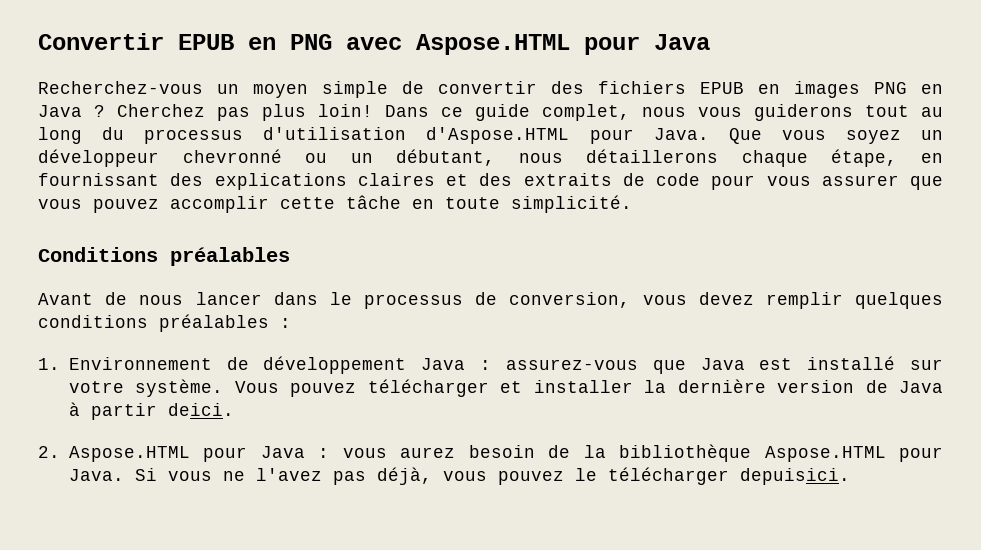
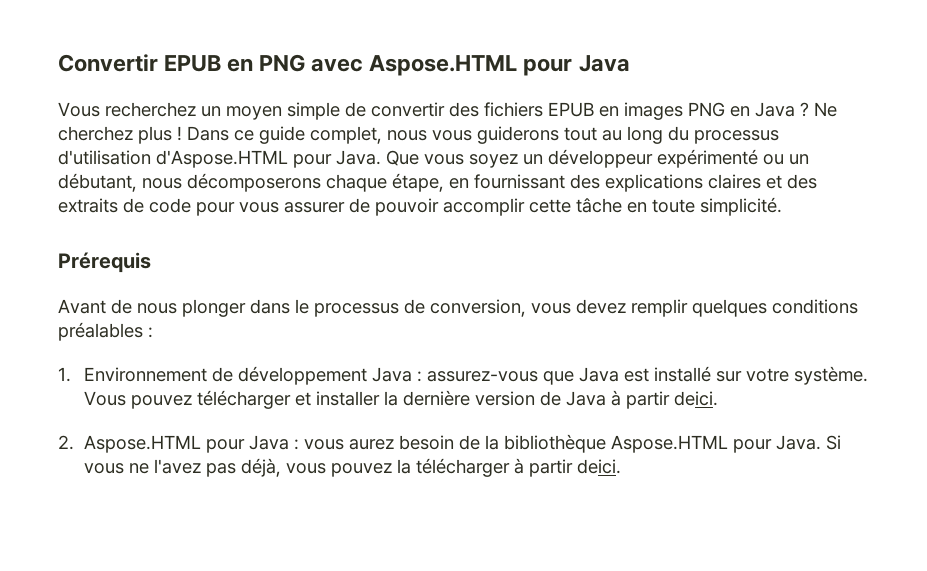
- Recherchez-vous un moyen simple de convertir des fichiers EPUB en images PNG en Java ?
+ Vous recherchez un moyen simple de convertir des fichiers EPUB en images PNG en Java ?
- Cherchez pas plus loin!
+ Ne cherchez plus !
- Que vous soyez un développeur chevronné ou un débutant, nous détaillerons chaque étape, en fournissant des explications claires et des extraits de code pour vous assurer que vous pouvez accomplir cette tâche en toute simplicité.
+ Que vous soyez un développeur expérimenté ou un débutant, nous décomposerons chaque étape, en fournissant des explications claires et des extraits de code pour vous assurer de pouvoir accomplir cette tâche en toute simplicité.
- Conditions préalables
+ Prérequis
- Avant de nous lancer dans le processus de conversion, vous devez remplir quelques conditions préalables :
+ Avant de nous plonger dans le processus de conversion, vous devez remplir quelques conditions préalables :
- Si vous ne l'avez pas déjà, vous pouvez le télécharger depuisici.
+ Si vous ne l'avez pas déjà, vous pouvez la télécharger à partir deici.

